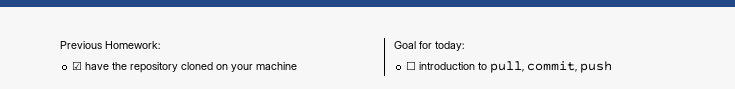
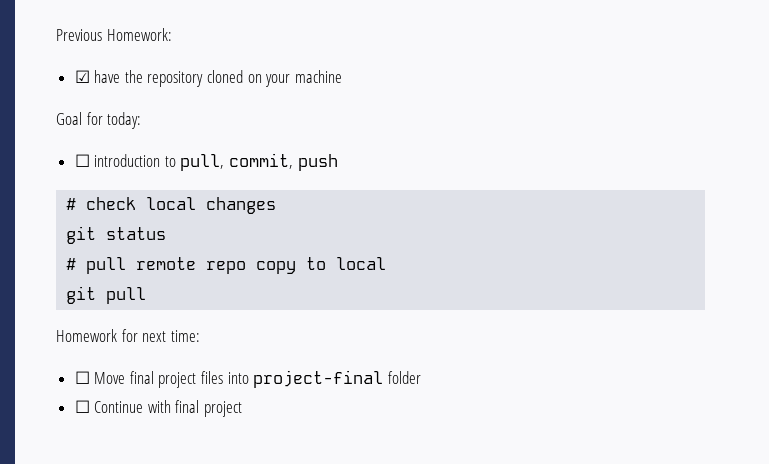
+ # check local changes
+ git status
+ # pull remote repo copy to local
+ git pull
+ Homework for next time:
+ ☐ Move final project files into project-final folder
+ ☐ Continue with final project

